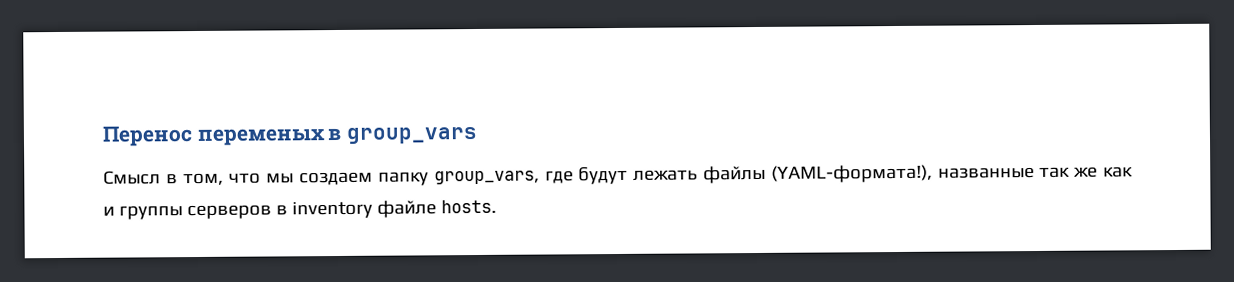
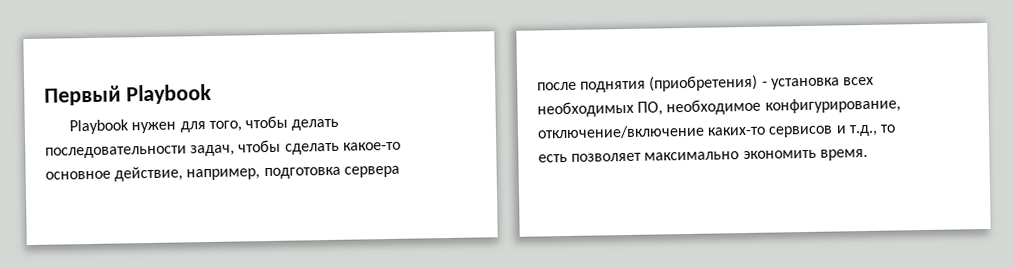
- Перенос переменых в group_vars
- Смысл в том, что мы создаем папку group_vars, где будут лежать файлы (YAML-формата!), названные так же как и группы серверов в inventory файле hosts.
+ Первый Playbook
+ Playbook нужен для того, чтобы делать последовательности задач, чтобы сделать какое-то основное действие, например, подготовка сервера после поднятия (приобретения) - установка всех необходимых ПО, необходимое конфигурирование, отключение/включение каких-то сервисов и т.д., то есть позволяет максимально экономить время.

